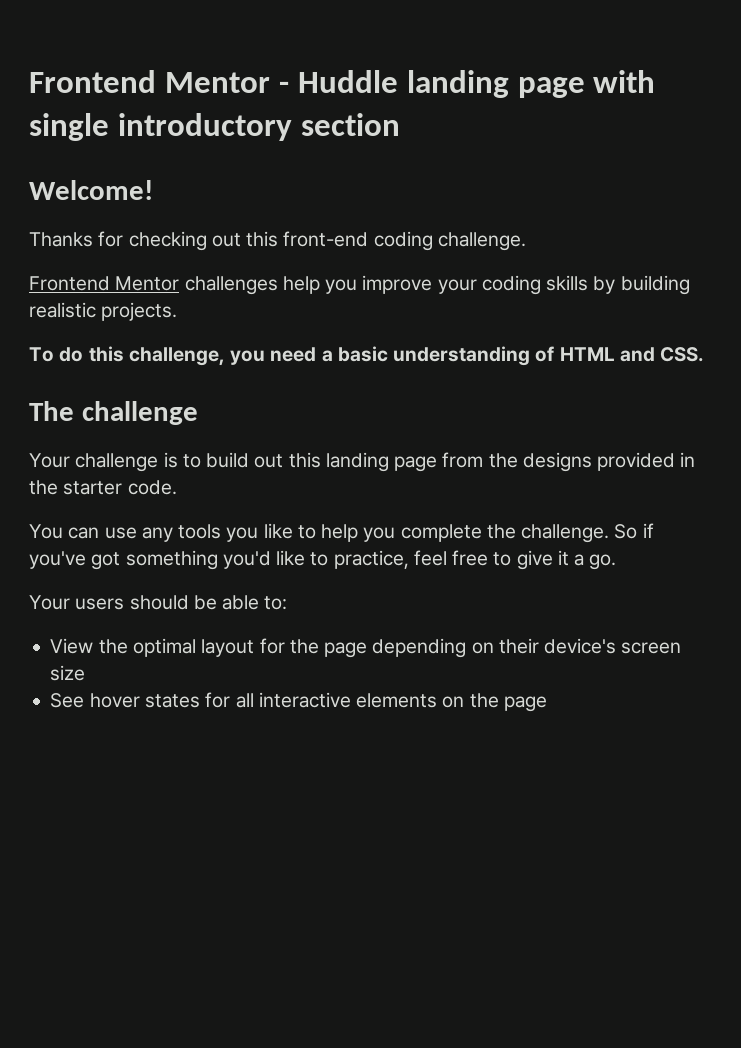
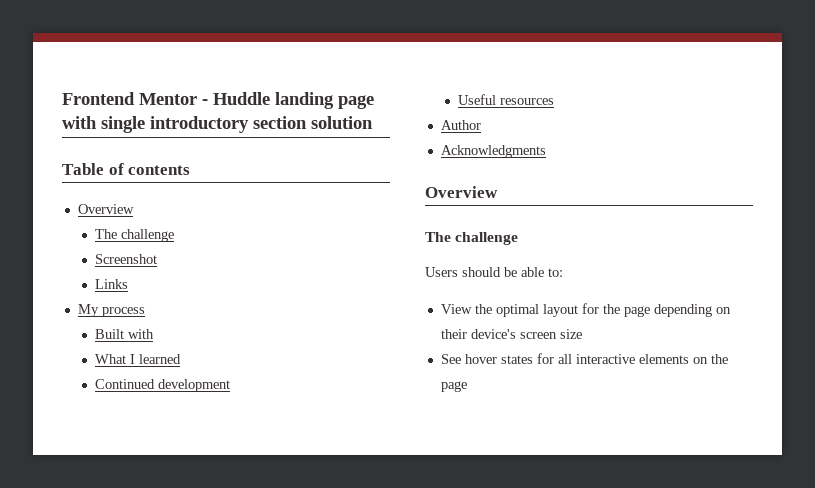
- Frontend Mentor - Huddle landing page with single introductory section
- Welcome!
- Thanks for checking out this front-end coding challenge.
- Frontend Mentor challenges help you improve your coding skills by building realistic projects.
- To do this challenge, you need a basic understanding of HTML and CSS.
+ Frontend Mentor - Huddle landing page with single introductory section solution
+ Table of contents
+ Overview
  The challenge
- Your challenge is to build out this landing page from the designs provided in the starter code.
- You can use any tools you like to help you complete the challenge. So if you've got something you'd like to practice, feel free to give it a go.
- Your users should be able to:
+ Screenshot
+ Links
+ My process
+ Built with
+ What I learned
+ Continued development
+ Useful resources
+ Author
+ Acknowledgments
+ Overview
+ The challenge
+ Users should be able to:

